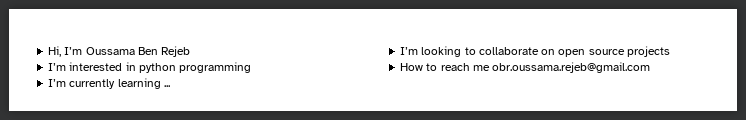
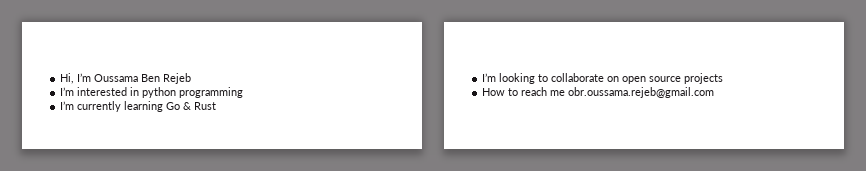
- I’m currently learning ...
+ I’m currently learning Go & Rust

